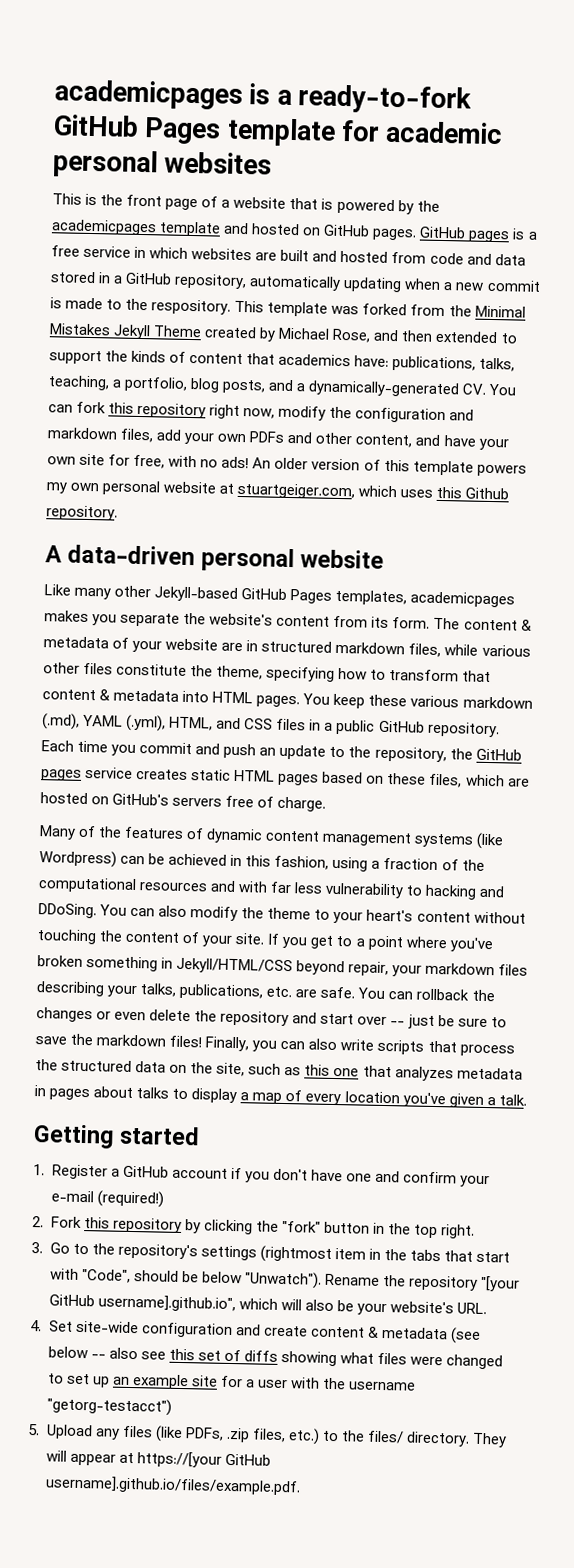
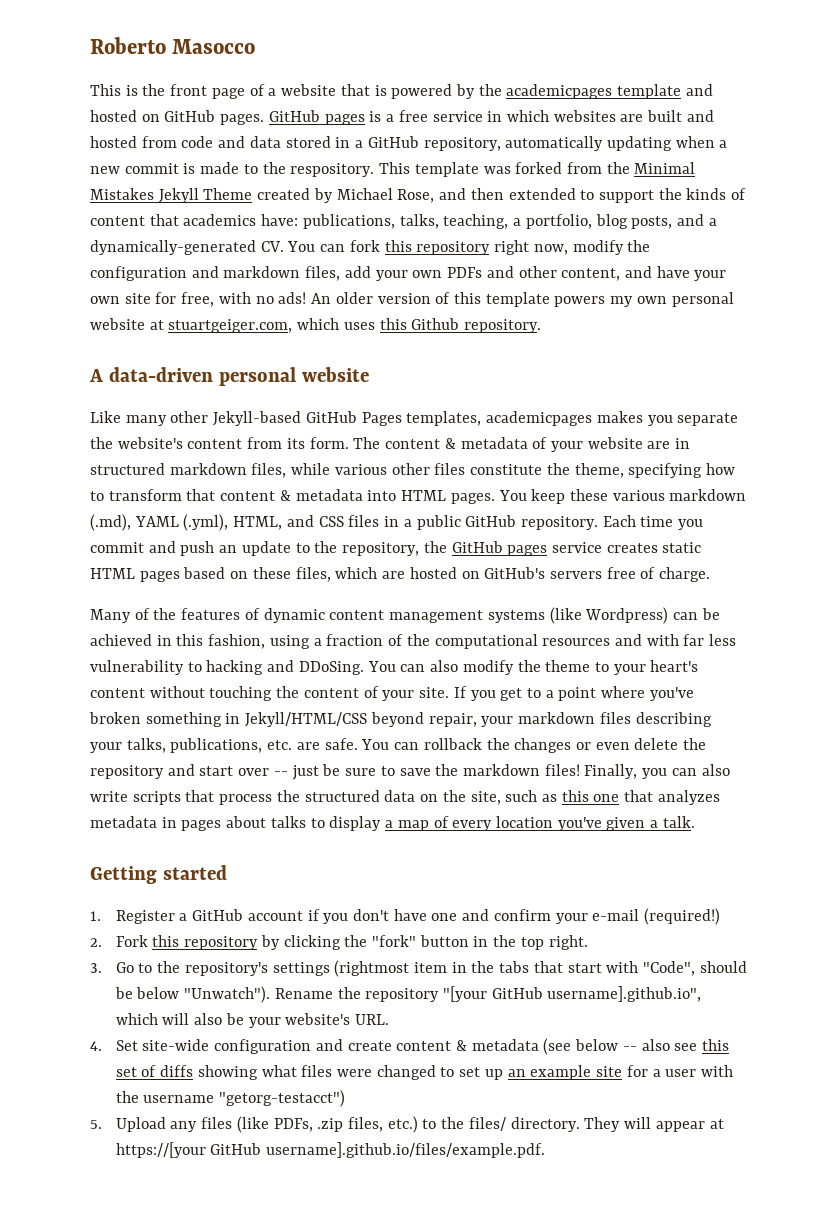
- academicpages is a ready-to-fork GitHub Pages template for academic personal websites
+ Roberto Masocco

